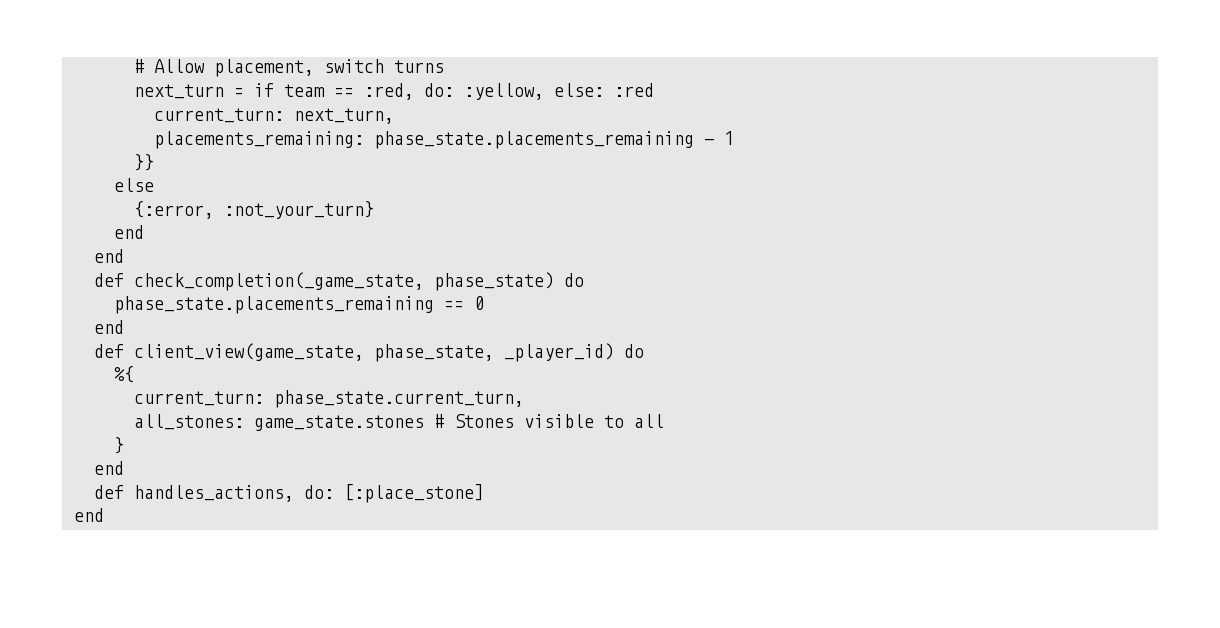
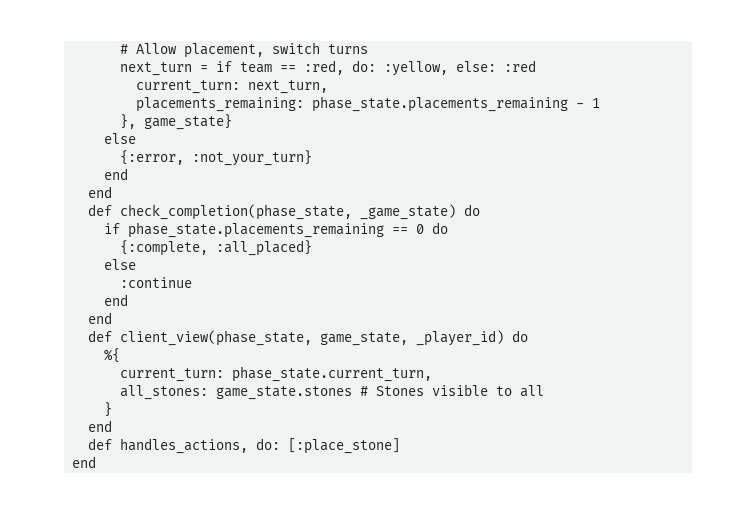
- }}
+ }, game_state}
- def check_completion(_game_state, phase_state) do
- phase_state.placements_remaining == 0
+ def check_completion(phase_state, _game_state) do
+ if phase_state.placements_remaining == 0 do
+ {:complete, :all_placed}
+ else
+ :continue
  end
- def client_view(game_state, phase_state, _player_id) do
+ end
+ def client_view(phase_state, game_state, _player_id) do

